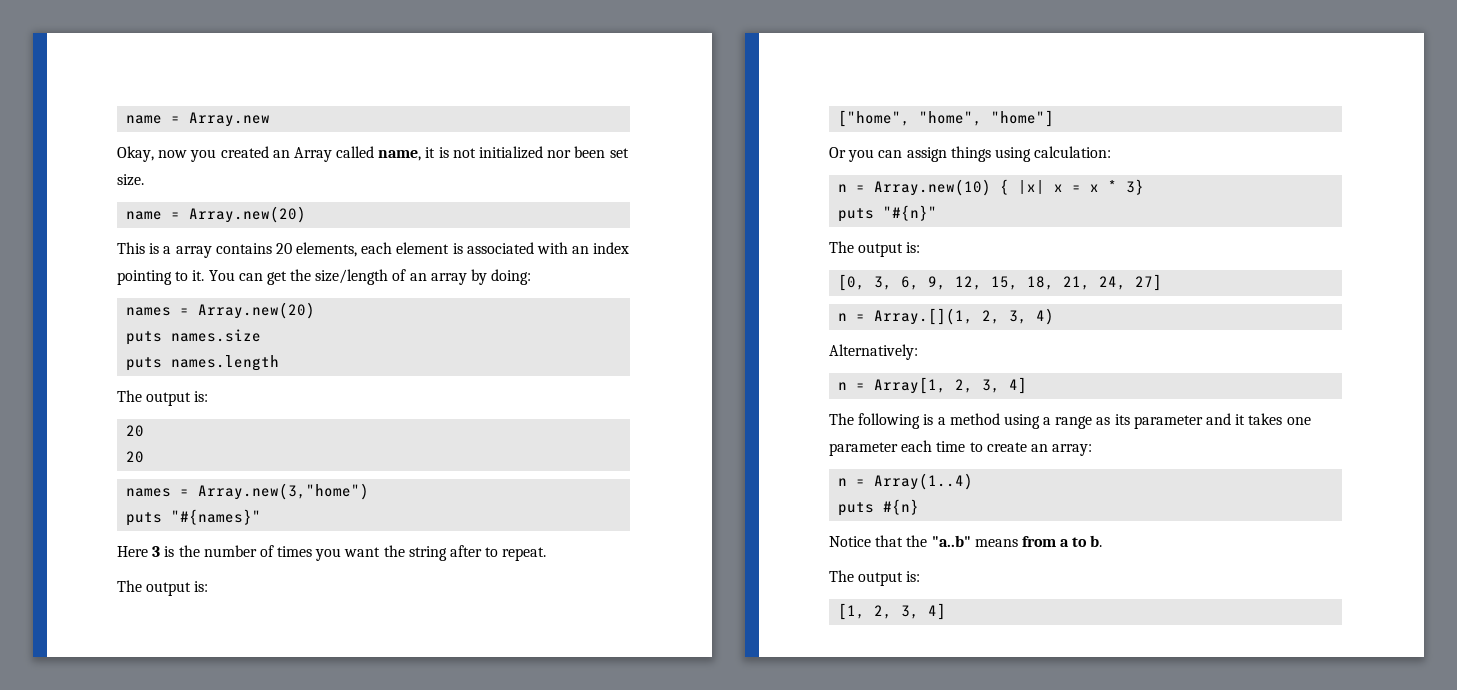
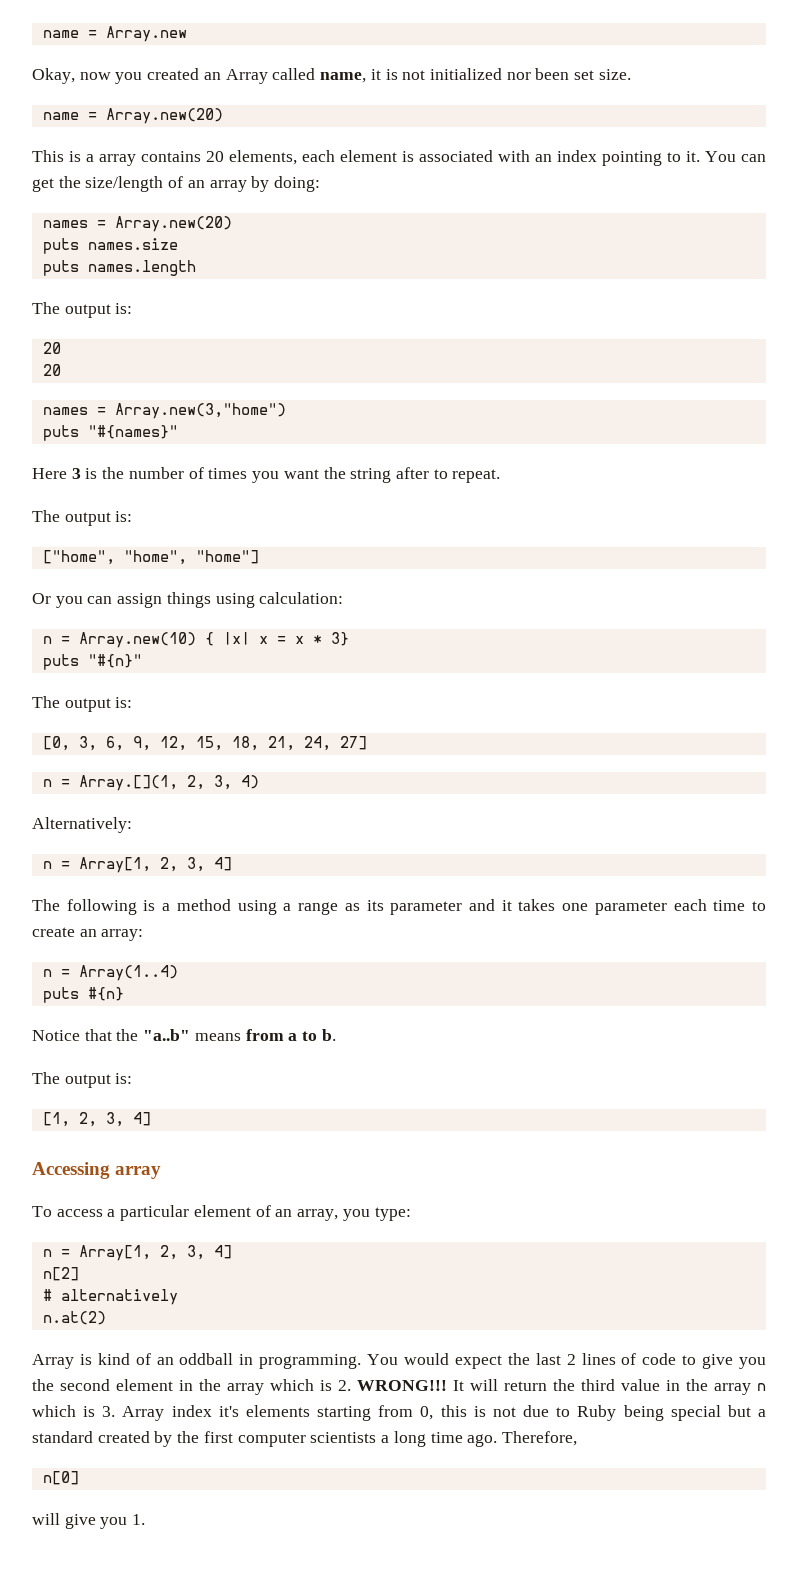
+ Accessing array
+ To access a particular element of an array, you type:
+ n = Array[1, 2, 3, 4]
+ n[2]
+ # alternatively
+ n.at(2)
+ Array is kind of an oddball in programming. You would expect the last 2 lines of code to give you the second element in the array which is 2. WRONG!!! It will return the third value in the array n which is 3. Array index it's elements starting from 0, this is not due to Ruby being special but a standard created by the first computer scientists a long time ago. Therefore,
+ n[0]
+ will give you 1.

